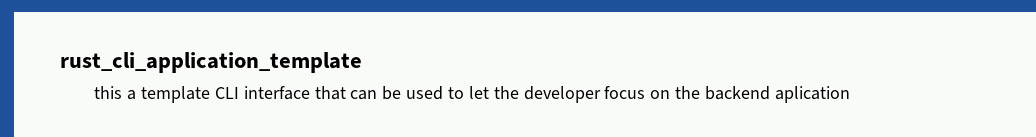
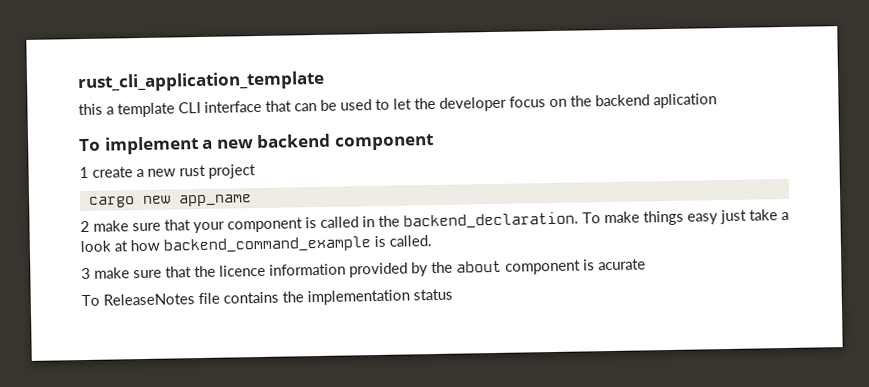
+ To implement a new backend component
+ 1 create a new rust project
+ cargo new app_name
+ 2 make sure that your component is called in the backend_declaration. To make things easy just take a look at how backend_command_example is called.
+ 3 make sure that the licence information provided by the about component is acurate
+ To ReleaseNotes file contains the implementation status

